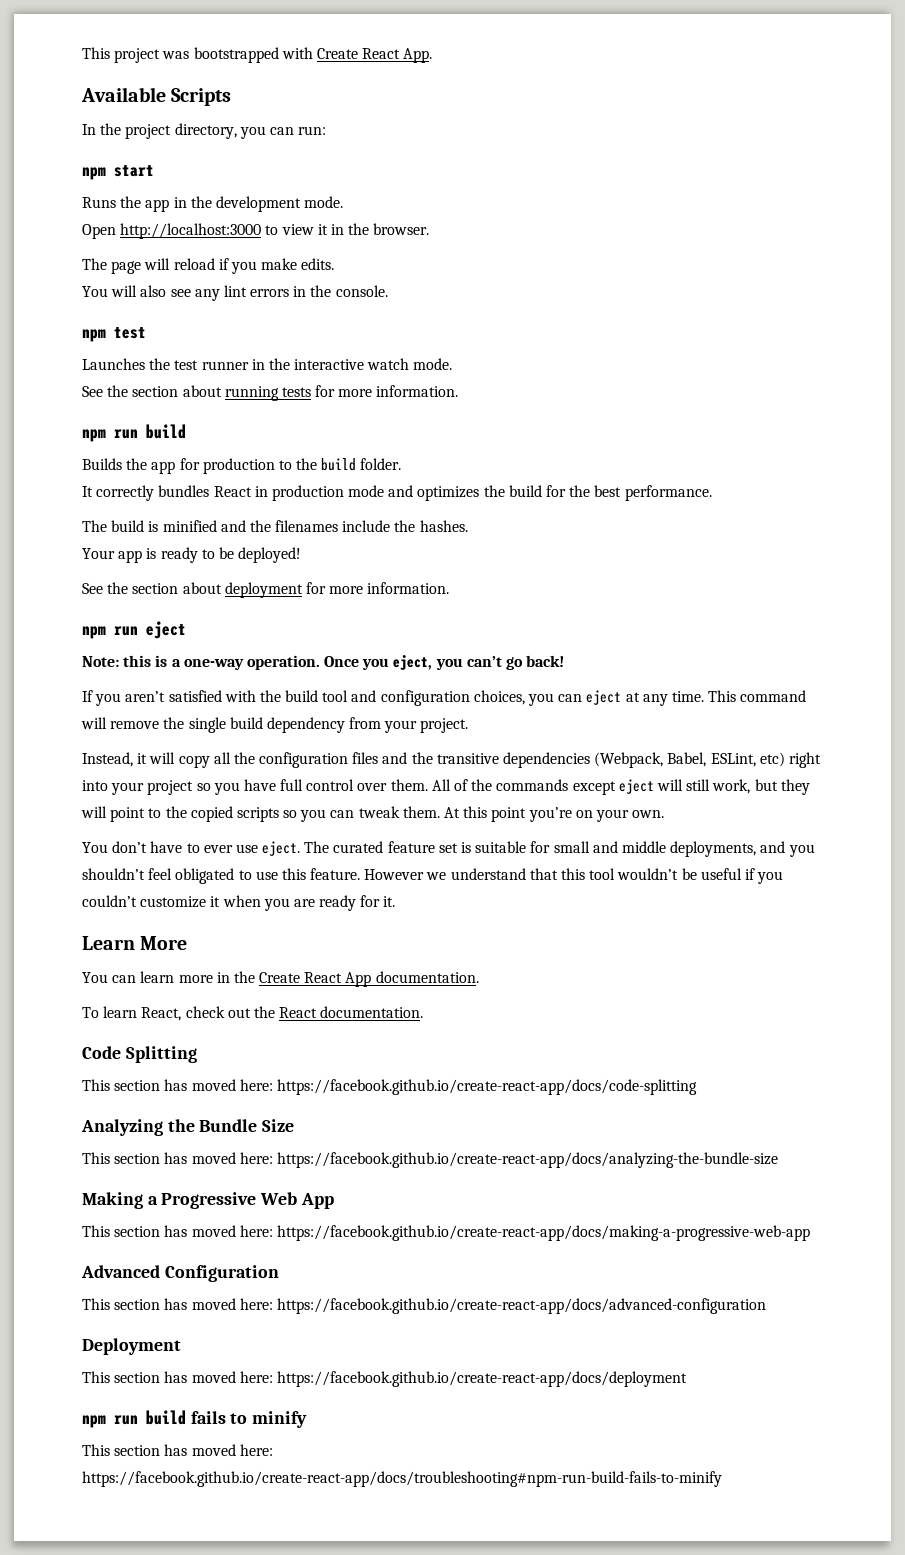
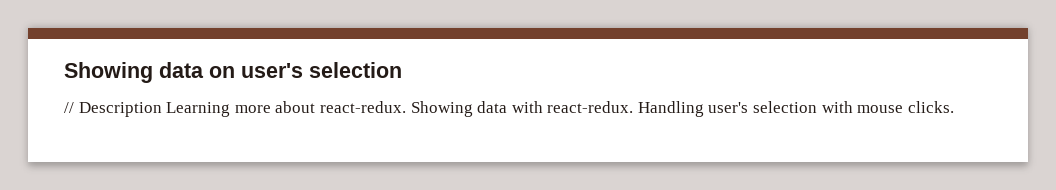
- This project was bootstrapped with Create React App.
- Available Scripts
- In the project directory, you can run:
- npm start
- Runs the app in the development mode.
- Open http://localhost:3000 to view it in the browser.
- The page will reload if you make edits.
- You will also see any lint errors in the console.
- npm test
- Launches the test runner in the interactive watch mode.
- See the section about running tests for more information.
- npm run build
- Builds the app for production to the build folder.
- It correctly bundles React in production mode and optimizes the build for the best performance.
- The build is minified and the filenames include the hashes.
- Your app is ready to be deployed!
- See the section about deployment for more information.
- npm run eject
- Note: this is a one-way operation. Once you eject, you can’t go back!
- If you aren’t satisfied with the build tool and configuration choices, you can eject at any time. This command will remove the single build dependency from your project.
- Instead, it will copy all the configuration files and the transitive dependencies (Webpack, Babel, ESLint, etc) right into your project so you have full control over them. All of the commands except eject will still work, but they will point to the copied scripts so you can tweak them. At this point you’re on your own.
- You don’t have to ever use eject. The curated feature set is suitable for small and middle deployments, and you shouldn’t feel obligated to use this feature. However we understand that this tool wouldn’t be useful if you couldn’t customize it when you are ready for it.
- Learn More
- You can learn more in the Create React App documentation.
- To learn React, check out the React documentation.
- Code Splitting
- This section has moved here: https://facebook.github.io/create-react-app/docs/code-splitting
- Analyzing the Bundle Size
- This section has moved here: https://facebook.github.io/create-react-app/docs/analyzing-the-bundle-size
- Making a Progressive Web App
- This section has moved here: https://facebook.github.io/create-react-app/docs/making-a-progressive-web-app
- Advanced Configuration
- This section has moved here: https://facebook.github.io/create-react-app/docs/advanced-configuration
- Deployment
- This section has moved here: https://facebook.github.io/create-react-app/docs/deployment
- npm run build fails to minify
- This section has moved here: https://facebook.github.io/create-react-app/docs/troubleshooting#npm-run-build-fails-to-minify
+ Showing data on user's selection
+ // Description Learning more about react-redux. Showing data with react-redux. Handling user's selection with mouse clicks.

